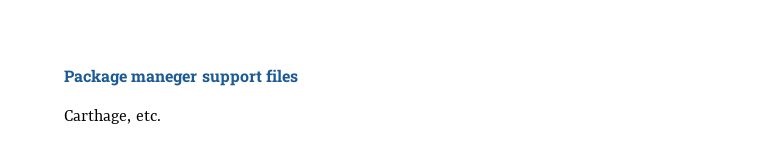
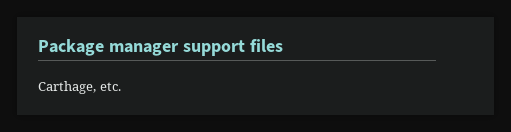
- Package maneger support files
+ Package manager support files

